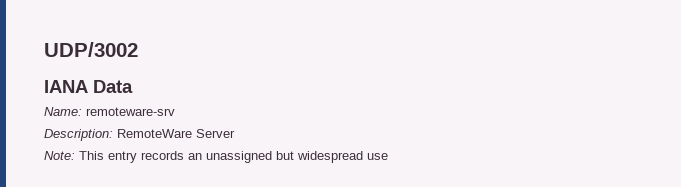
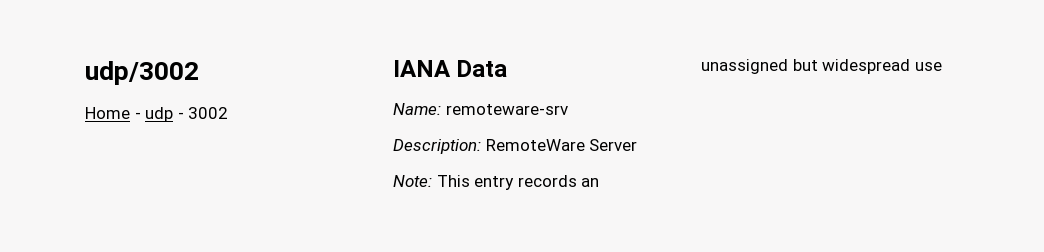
- UDP/3002
+ udp/3002
+ Home - udp - 3002

